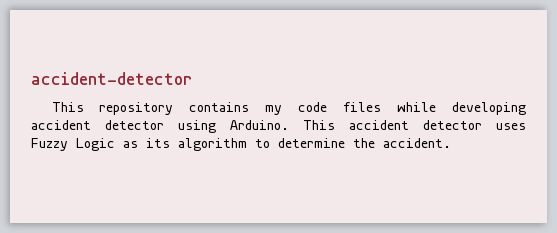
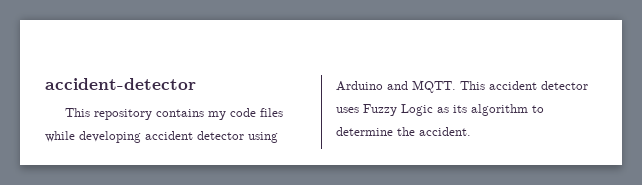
- This repository contains my code files while developing accident detector using Arduino.
+ This repository contains my code files while developing accident detector using Arduino and MQTT.

